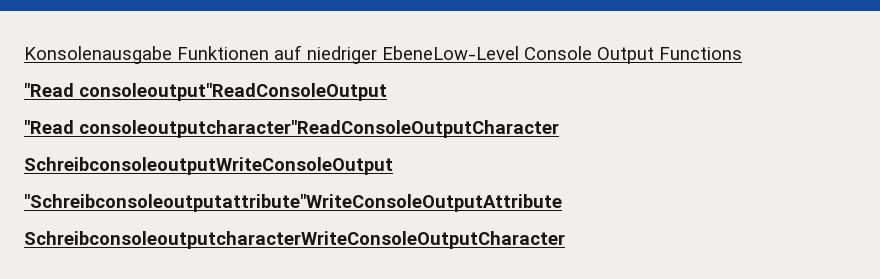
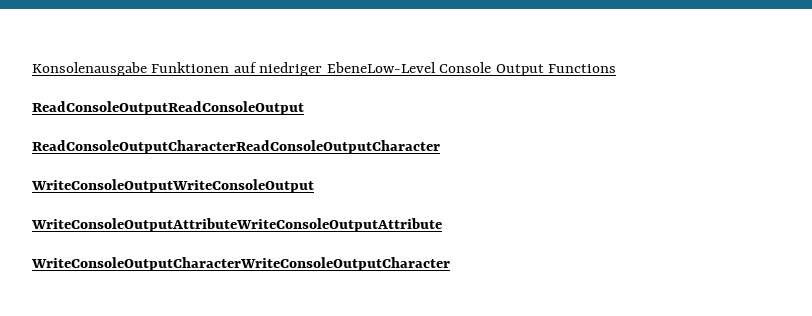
- "Read consoleoutput"ReadConsoleOutput
- "Read consoleoutputcharacter"ReadConsoleOutputCharacter
- SchreibconsoleoutputWriteConsoleOutput
- "Schreibconsoleoutputattribute"WriteConsoleOutputAttribute
- SchreibconsoleoutputcharacterWriteConsoleOutputCharacter
+ ReadConsoleOutputReadConsoleOutput
+ ReadConsoleOutputCharacterReadConsoleOutputCharacter
+ WriteConsoleOutputWriteConsoleOutput
+ WriteConsoleOutputAttributeWriteConsoleOutputAttribute
+ WriteConsoleOutputCharacterWriteConsoleOutputCharacter

